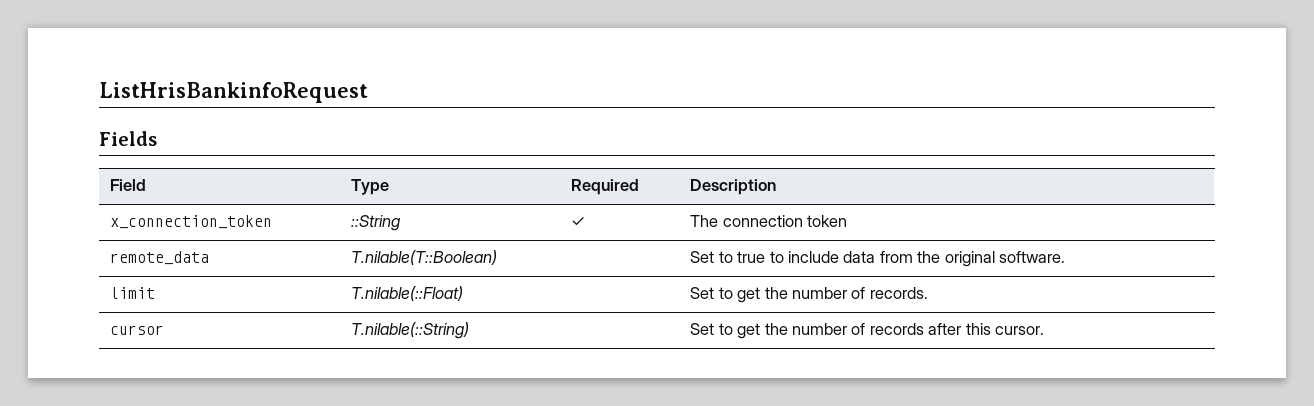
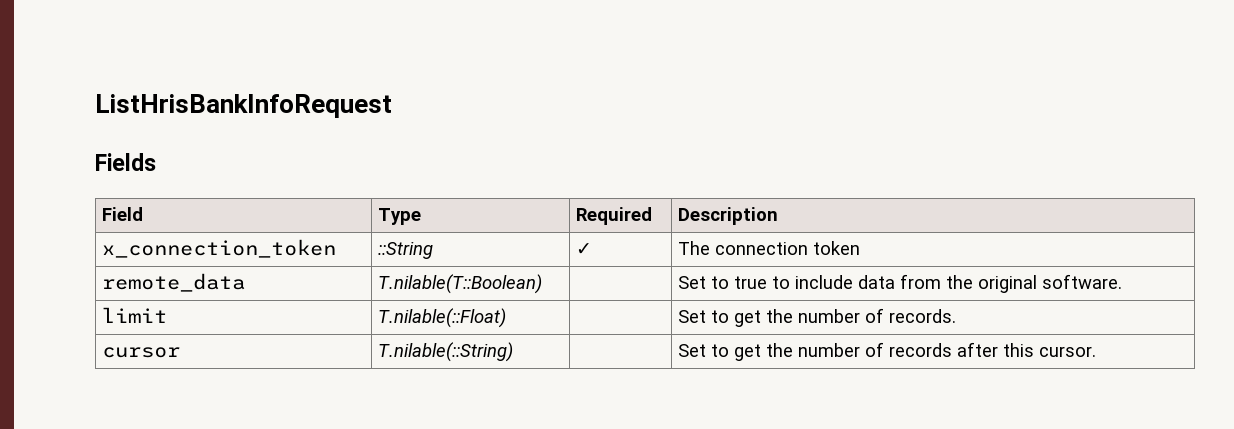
- ListHrisBankinfoRequest
+ ListHrisBankInfoRequest

